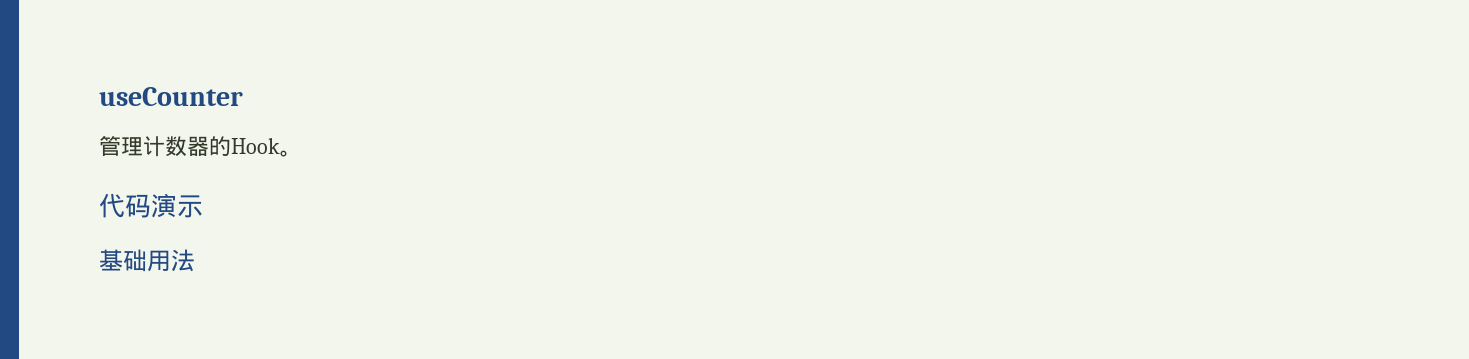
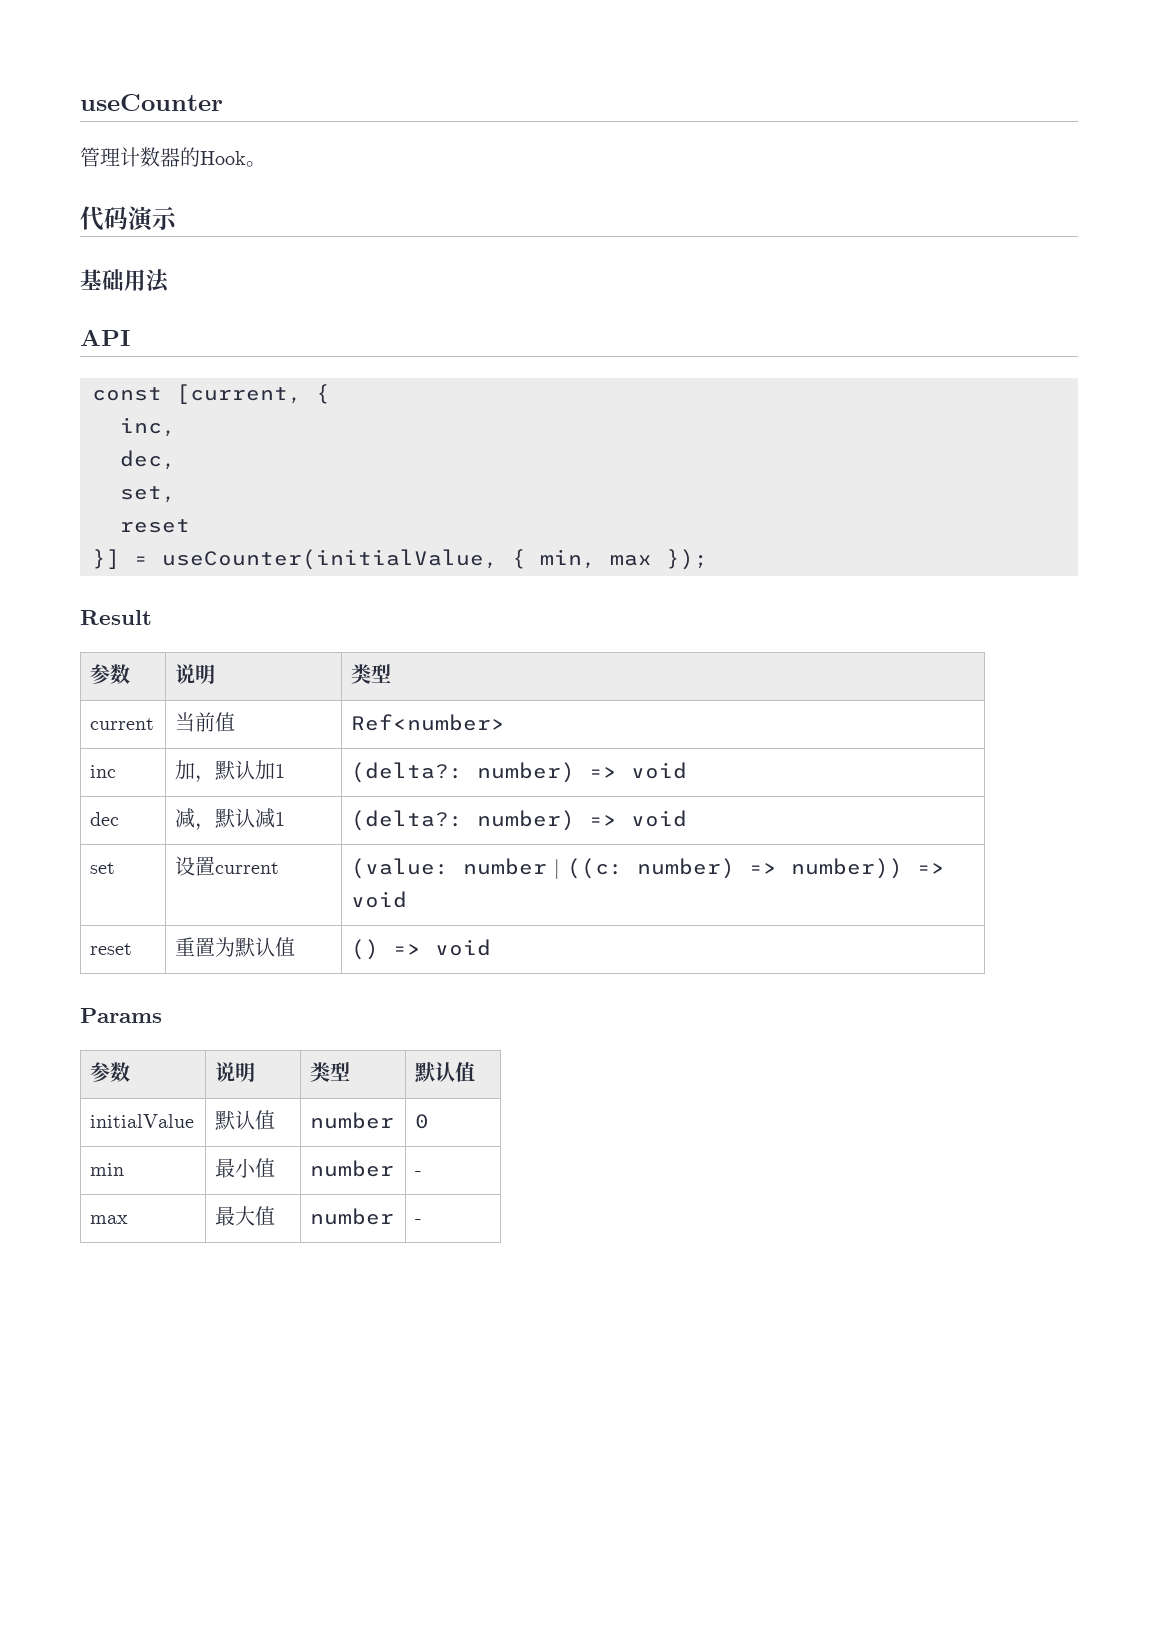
+ API
+ const [current, {
+ inc,
+ dec,
+ set,
+ reset
+ }] = useCounter(initialValue, { min, max });
+ Result
+ 参数 | 说明 | 类型
+ current | 当前值 | Ref<number>
+ inc | 加，默认加1 | (delta?: number) => void
+ dec | 减，默认减1 | (delta?: number) => void
+ set | 设置current | (value: number | ((c: number) => number)) => void
+ reset | 重置为默认值 | () => void
+ Params
+ 参数 | 说明 | 类型 | 默认值
+ initialValue | 默认值 | number | 0
+ min | 最小值 | number | -
+ max | 最大值 | number | -

